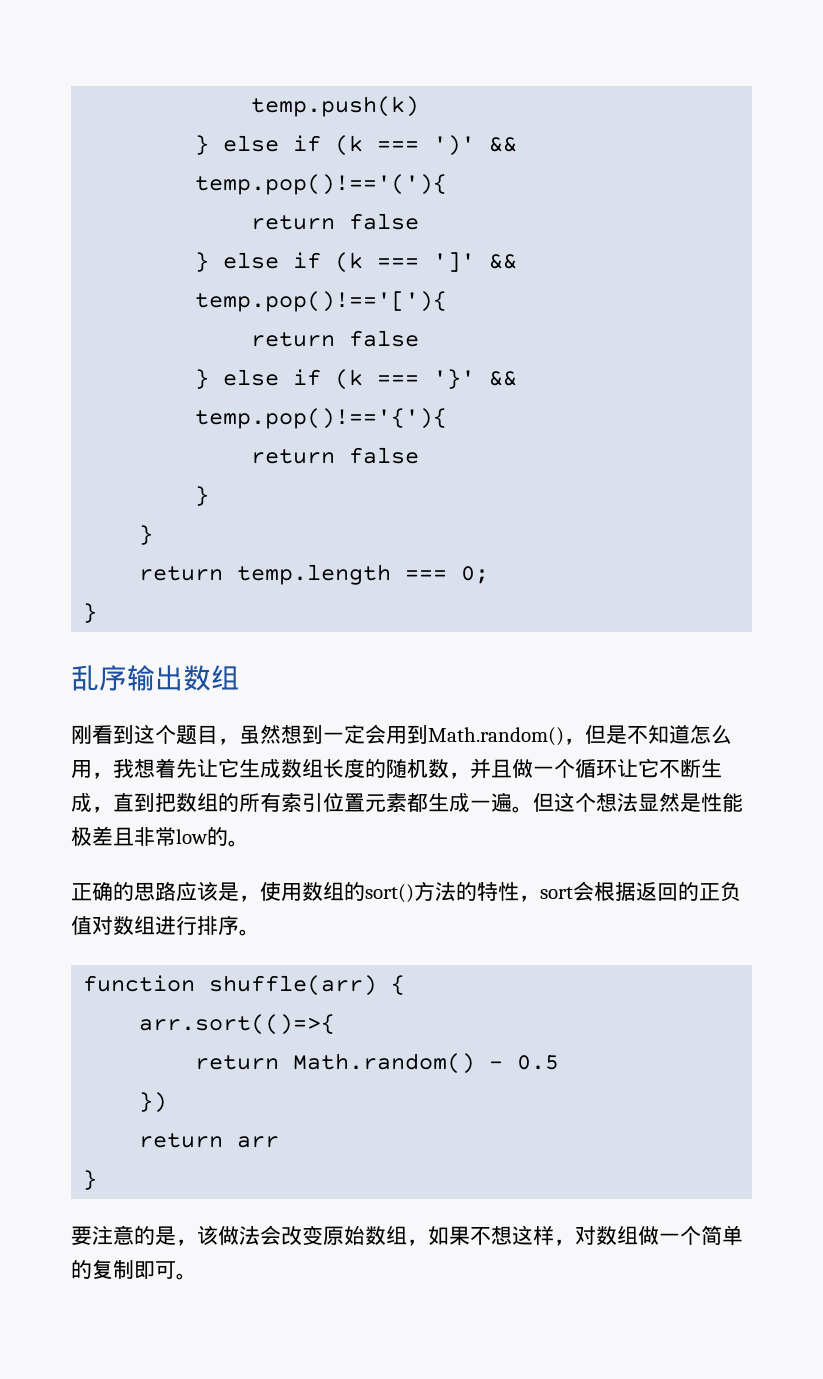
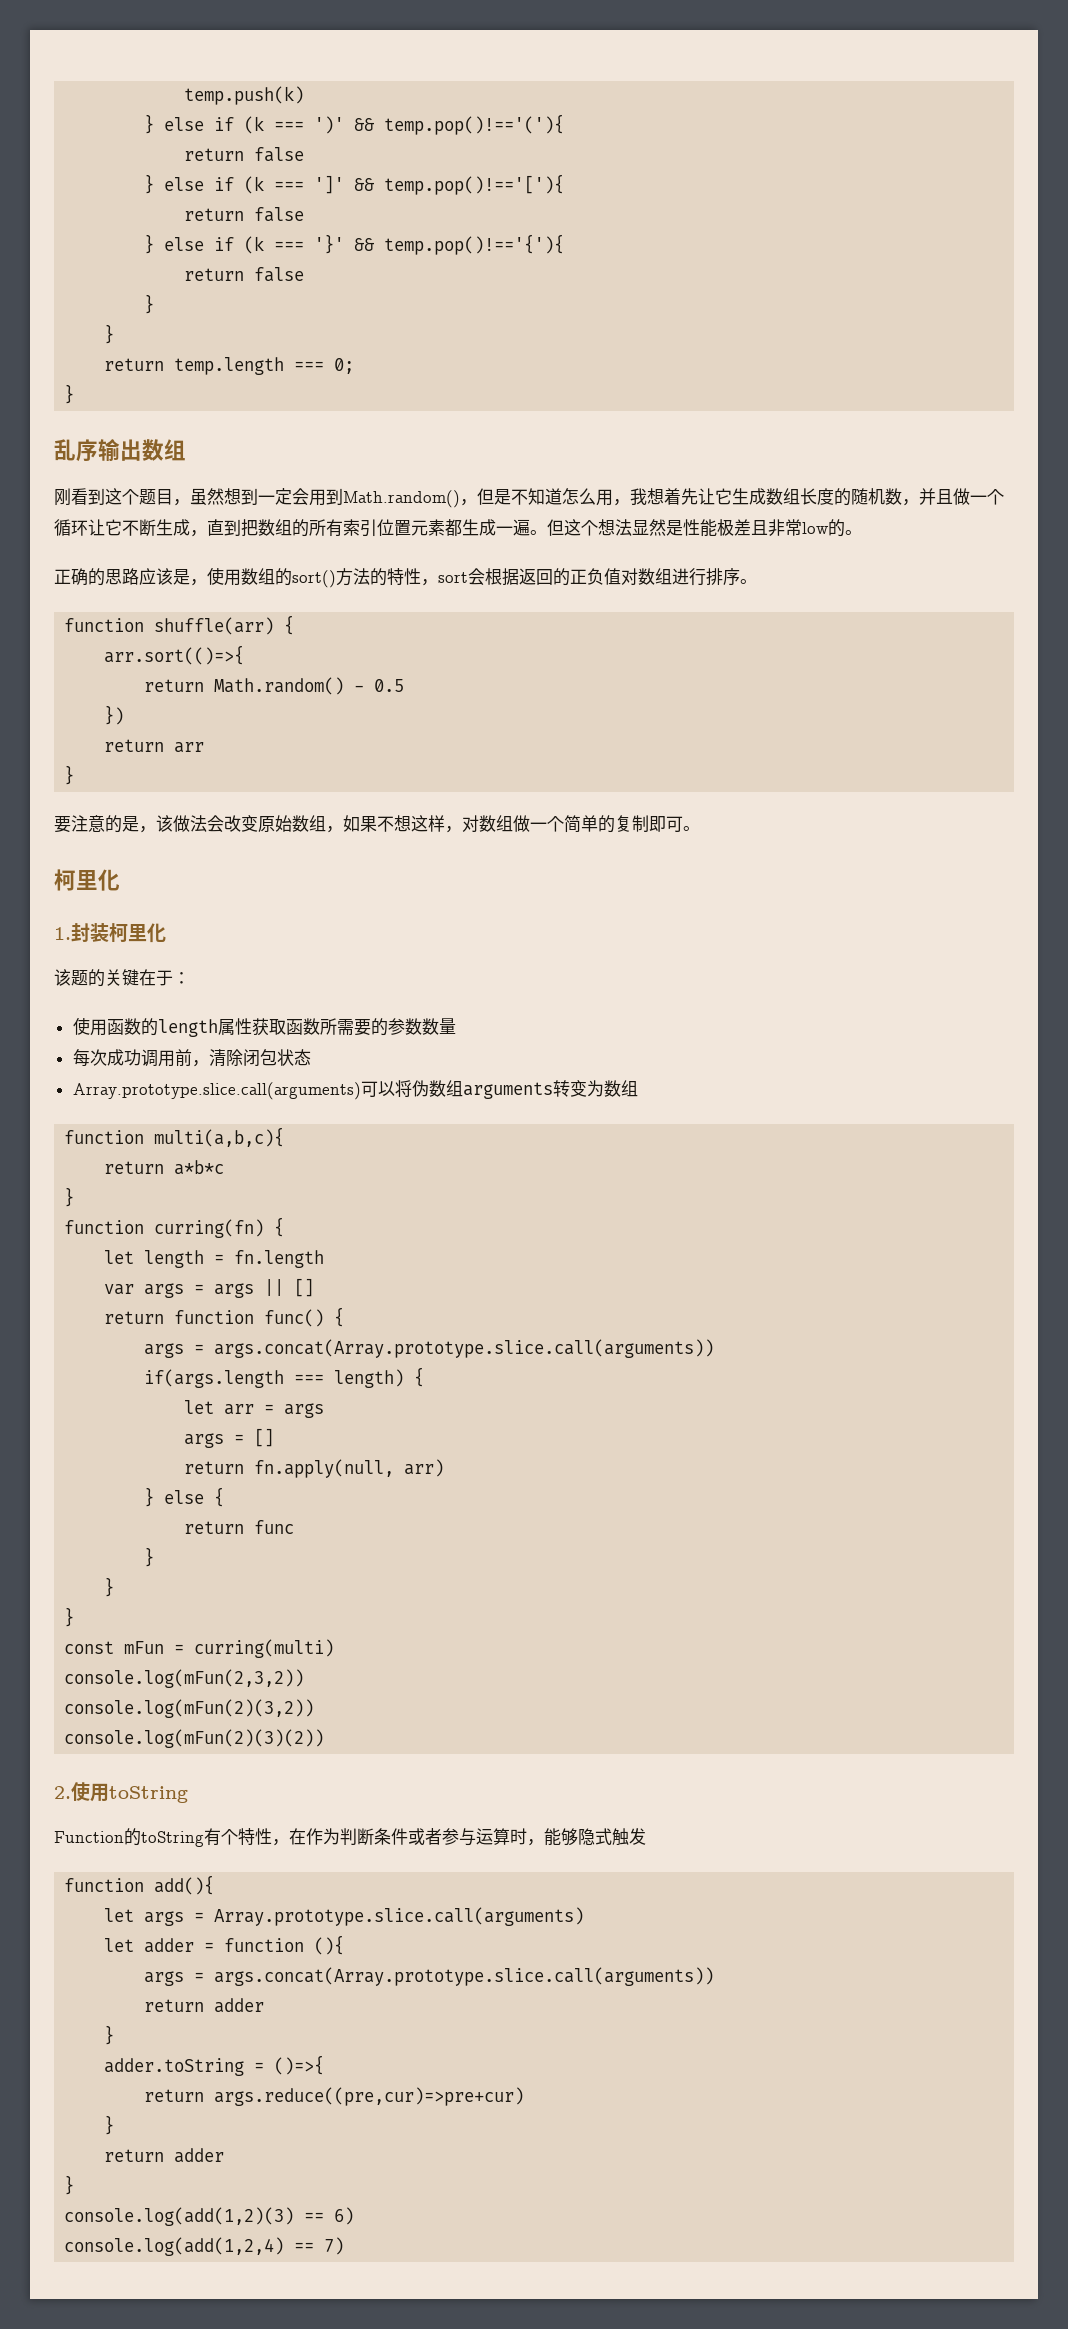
  要注意的是，该做法会改变原始数组，如果不想这样，对数组做一个简单的复制即可。
+ 柯里化
+ 1.封装柯里化
+ 该题的关键在于：
+ 使用函数的length属性获取函数所需要的参数数量
+ 每次成功调用前，清除闭包状态
+ Array.prototype.slice.call(arguments)可以将伪数组arguments转变为数组
+ function multi(a,b,c){
+ return a*b*c
+ }
+ function curring(fn) {
+ let length = fn.length
+ var args = args || []
+ return function func() {
+ args = args.concat(Array.prototype.slice.call(arguments))
+ if(args.length === length) {
+ let arr = args
+ args = []
+ return fn.apply(null, arr)
+ } else {
+ return func
+ }
+ }
+ }
+ const mFun = curring(multi)
+ console.log(mFun(2,3,2))
+ console.log(mFun(2)(3,2))
+ console.log(mFun(2)(3)(2))
+ 2.使用toString
+ Function的toString有个特性，在作为判断条件或者参与运算时，能够隐式触发
+ function add(){
+ let args = Array.prototype.slice.call(arguments)
+ let adder = function (){
+ args = args.concat(Array.prototype.slice.call(arguments))
+ return adder
+ }
+ adder.toString = ()=>{
+ return args.reduce((pre,cur)=>pre+cur)
+ }
+ return adder
+ }
+ console.log(add(1,2)(3) == 6)
+ console.log(add(1,2,4) == 7)

